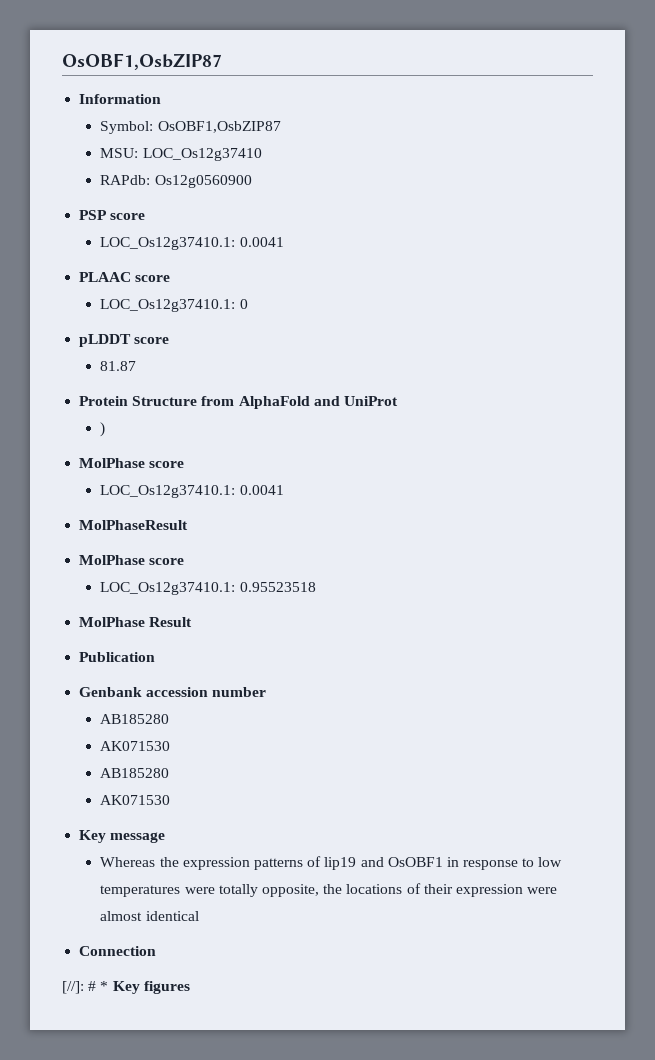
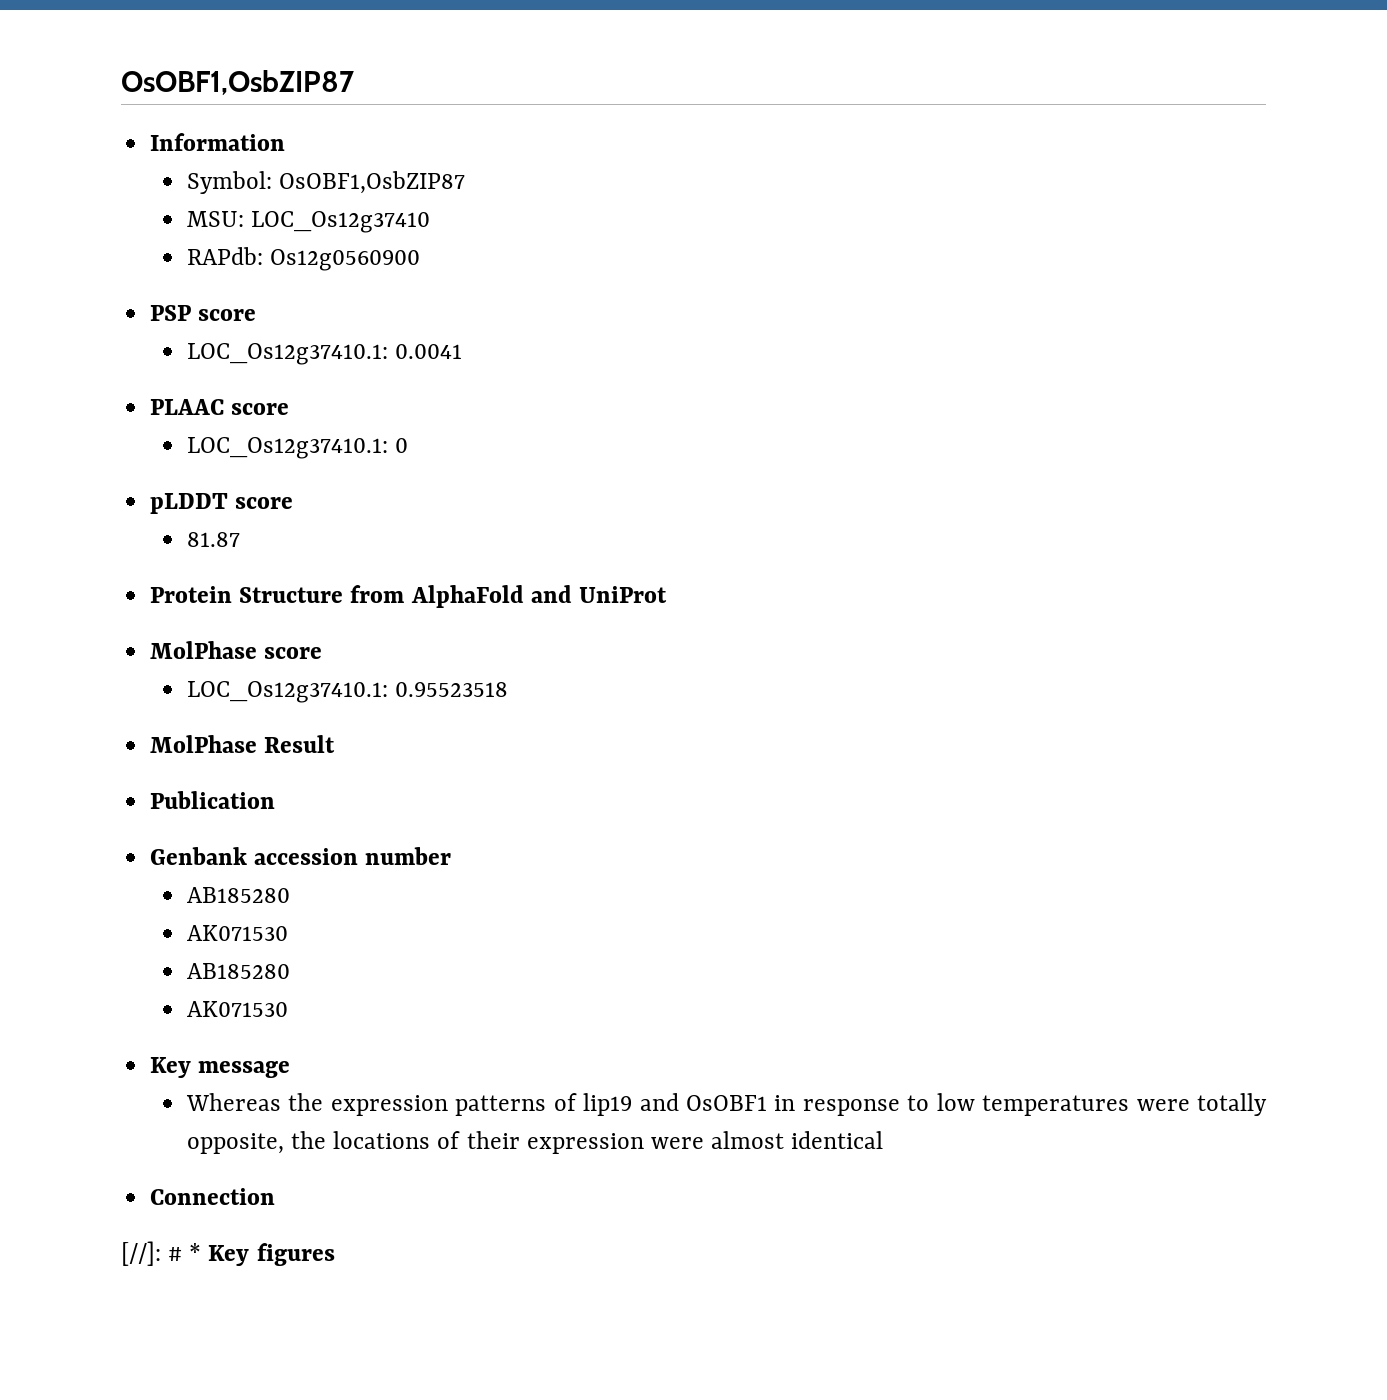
- )
- MolPhase score
- LOC_Os12g37410.1: 0.0041
- MolPhaseResult

